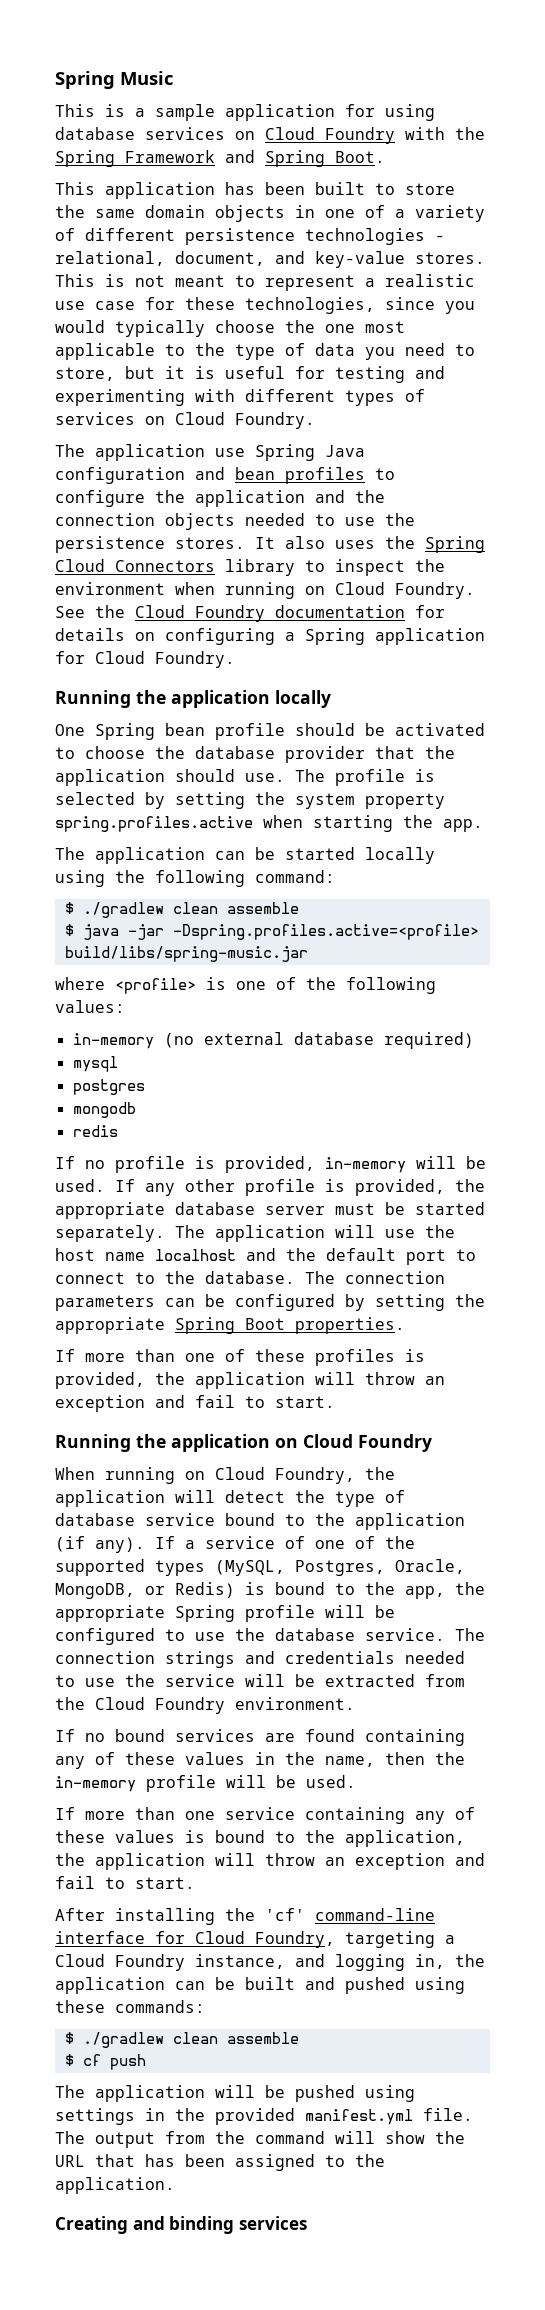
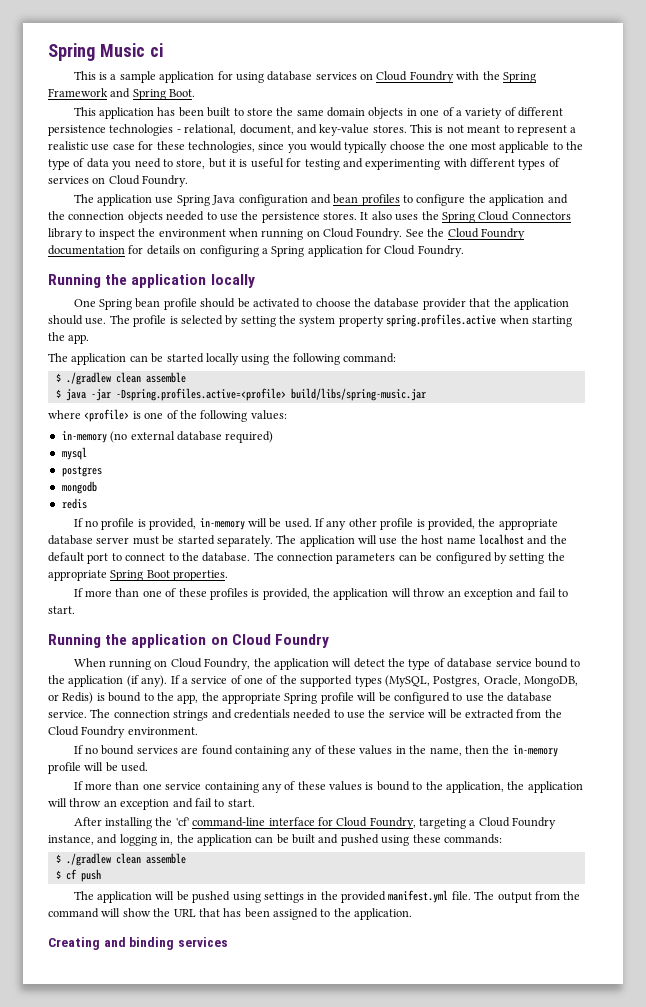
- Spring Music
+ Spring Music ci

